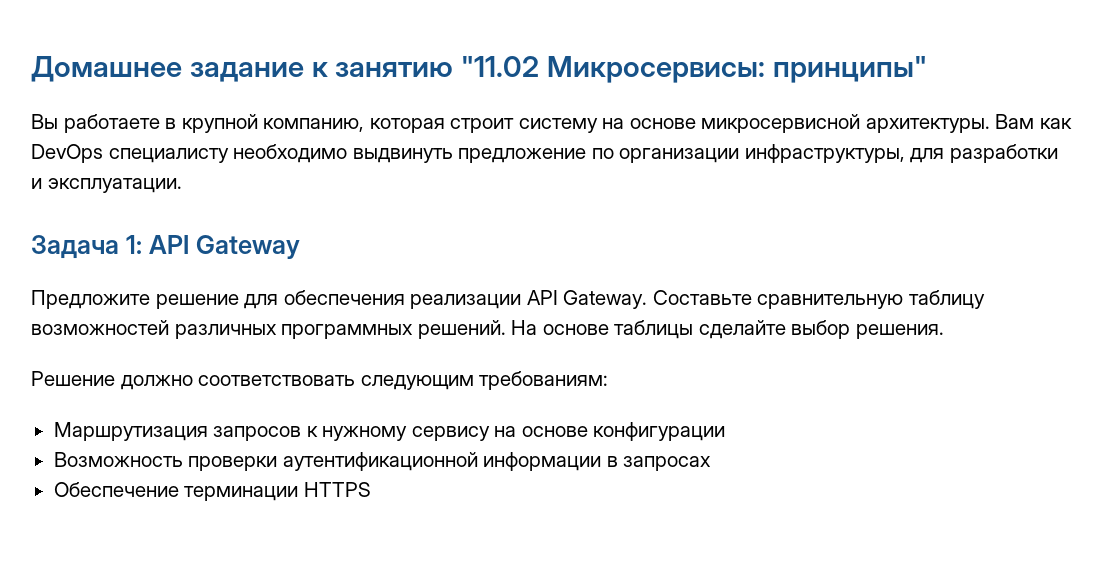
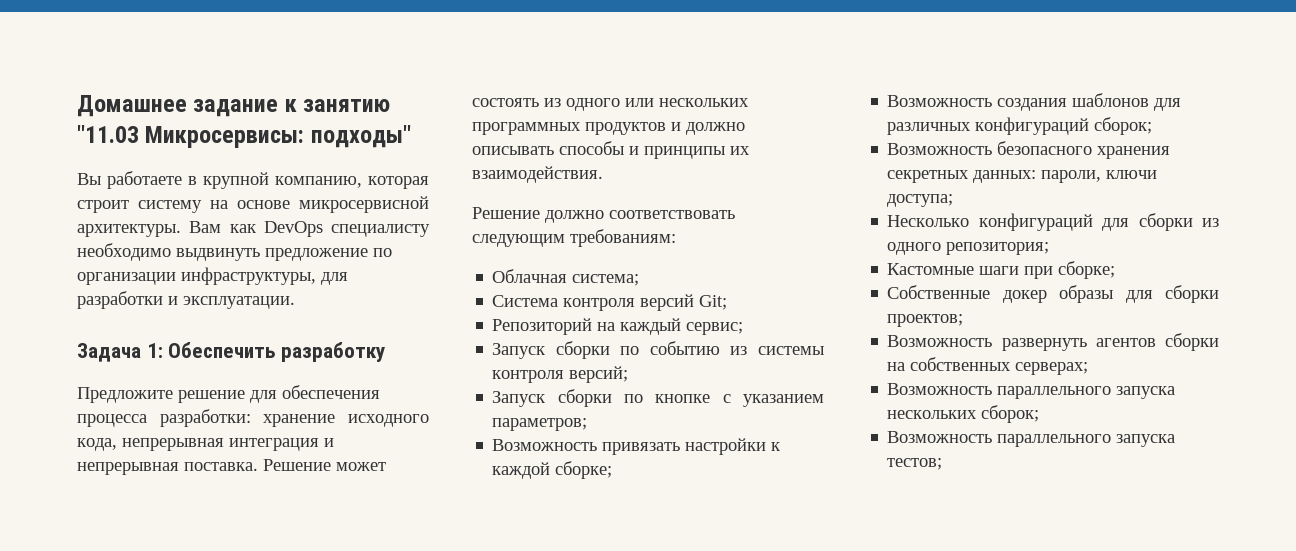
- Домашнее задание к занятию "11.02 Микросервисы: принципы"
+ Домашнее задание к занятию "11.03 Микросервисы: подходы"
- Задача 1: API Gateway
+ Задача 1: Обеспечить разработку
- Предложите решение для обеспечения реализации API Gateway. Составьте сравнительную таблицу возможностей различных программных решений. На основе таблицы сделайте выбор решения.
+ Предложите решение для обеспечения процесса разработки: хранение исходного кода, непрерывная интеграция и непрерывная поставка. Решение может состоять из одного или нескольких программных продуктов и должно описывать способы и принципы их взаимодействия.
- Маршрутизация запросов к нужному сервису на основе конфигурации
- Возможность проверки аутентификационной информации в запросах
- Обеспечение терминации HTTPS
+ Облачная система;
+ Система контроля версий Git;
+ Репозиторий на каждый сервис;
+ Запуск сборки по событию из системы контроля версий;
+ Запуск сборки по кнопке с указанием параметров;
+ Возможность привязать настройки к каждой сборке;
+ Возможность создания шаблонов для различных конфигураций сборок;
+ Возможность безопасного хранения секретных данных: пароли, ключи доступа;
+ Несколько конфигураций для сборки из одного репозитория;
+ Кастомные шаги при сборке;
+ Собственные докер образы для сборки проектов;
+ Возможность развернуть агентов сборки на собственных серверах;
+ Возможность параллельного запуска нескольких сборок;
+ Возможность параллельного запуска тестов;

